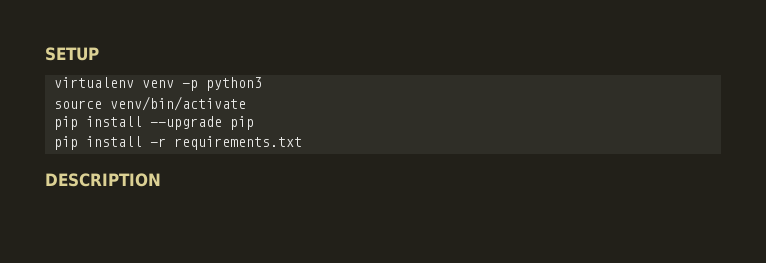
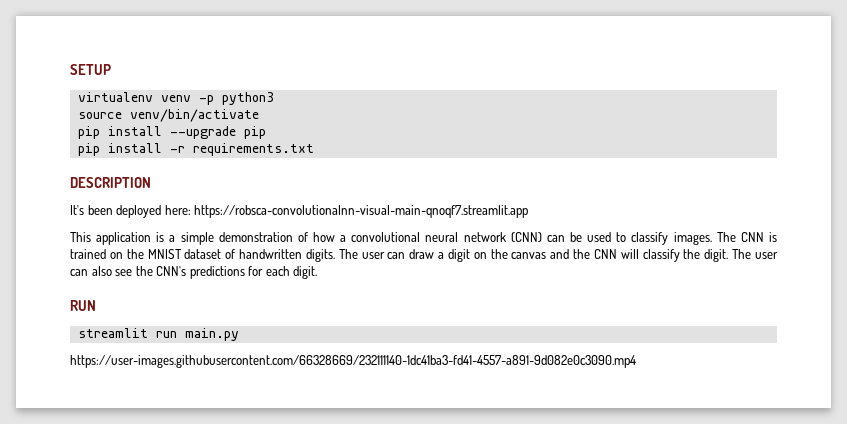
+ It's been deployed here: https://robsca-convolutionalnn-visual-main-qnoqf7.streamlit.app
+ This application is a simple demonstration of how a convolutional neural network (CNN) can be used to classify images. The CNN is trained on the MNIST dataset of handwritten digits. The user can draw a digit on the canvas and the CNN will classify the digit. The user can also see the CNN's predictions for each digit.
+ RUN
+ streamlit run main.py
+ https://user-images.githubusercontent.com/66328669/232111140-1dc41ba3-fd41-4557-a891-9d082e0c3090.mp4

